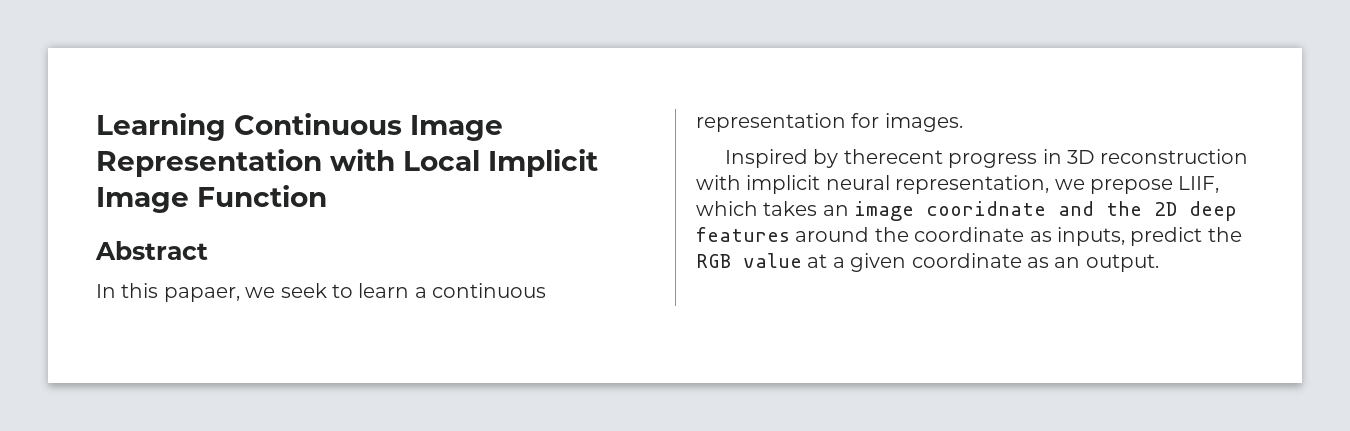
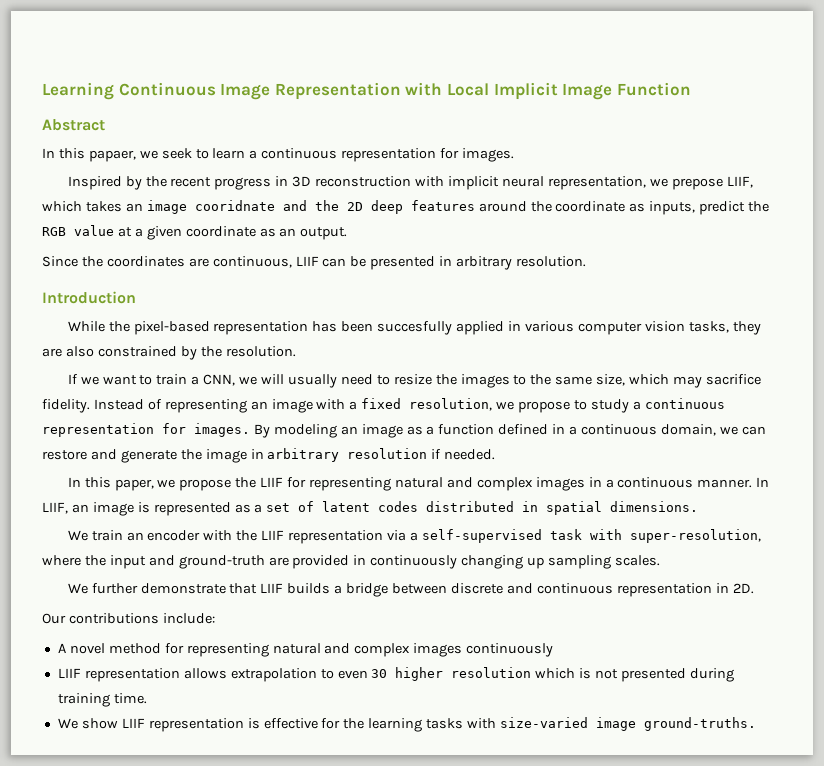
- Inspired by therecent progress in 3D reconstruction with implicit neural representation, we prepose LIIF, which takes an image cooridnate and the 2D deep features around the coordinate as inputs, predict the RGB value at a given coordinate as an output.
+ Inspired by the recent progress in 3D reconstruction with implicit neural representation, we prepose LIIF, which takes an image cooridnate and the 2D deep features around the coordinate as inputs, predict the RGB value at a given coordinate as an output.
+ Since the coordinates are continuous, LIIF can be presented in arbitrary resolution.
+ Introduction
+ While the pixel-based representation has been succesfully applied in various computer vision tasks, they are also constrained by the resolution.
+ If we want to train a CNN, we will usually need to resize the images to the same size, which may sacrifice fidelity. Instead of representing an image with a fixed resolution, we propose to study a continuous representation for images. By modeling an image as a function defined in a continuous domain, we can restore and generate the image in arbitrary resolution if needed.
+ In this paper, we propose the LIIF for representing natural and complex images in a continuous manner. In LIIF, an image is represented as a set of latent codes distributed in spatial dimensions.
+ We train an encoder with the LIIF representation via a self-supervised task with super-resolution, where the input and ground-truth are provided in continuously changing up sampling scales.
+ We further demonstrate that LIIF builds a bridge between discrete and continuous representation in 2D.
+ Our contributions include:
+ A novel method for representing natural and complex images continuously
+ LIIF representation allows extrapolation to even 30 higher resolution which is not presented during training time.
+ We show LIIF representation is effective for the learning tasks with size-varied image ground-truths.

